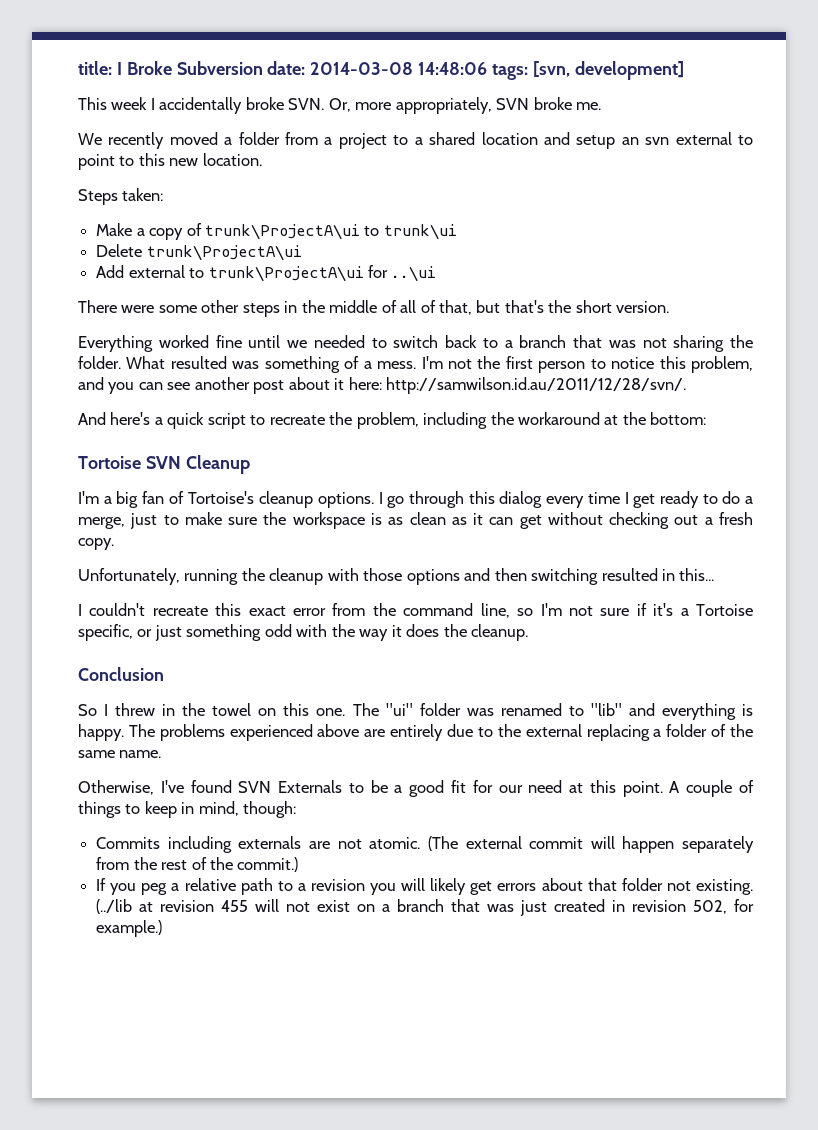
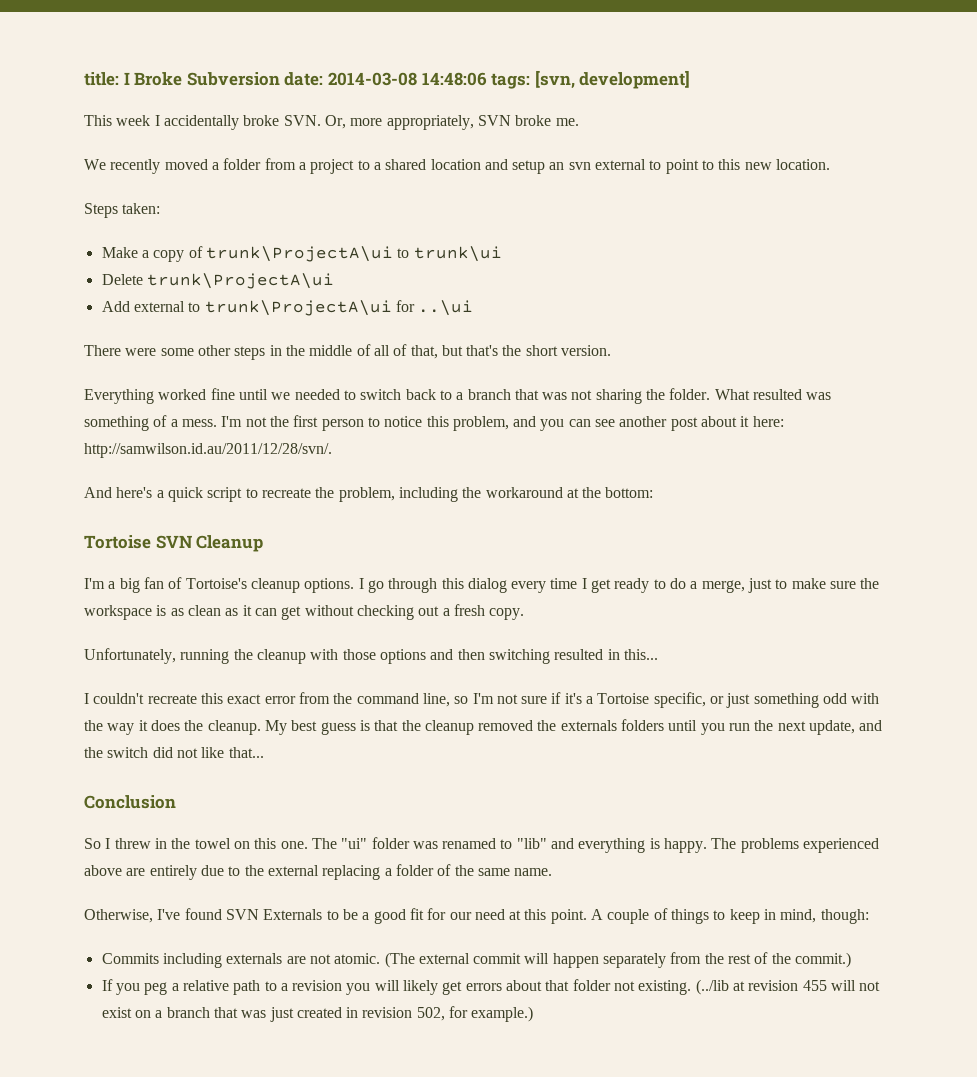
+ My best guess is that the cleanup removed the externals folders until you run the next update, and the switch did not like that...

